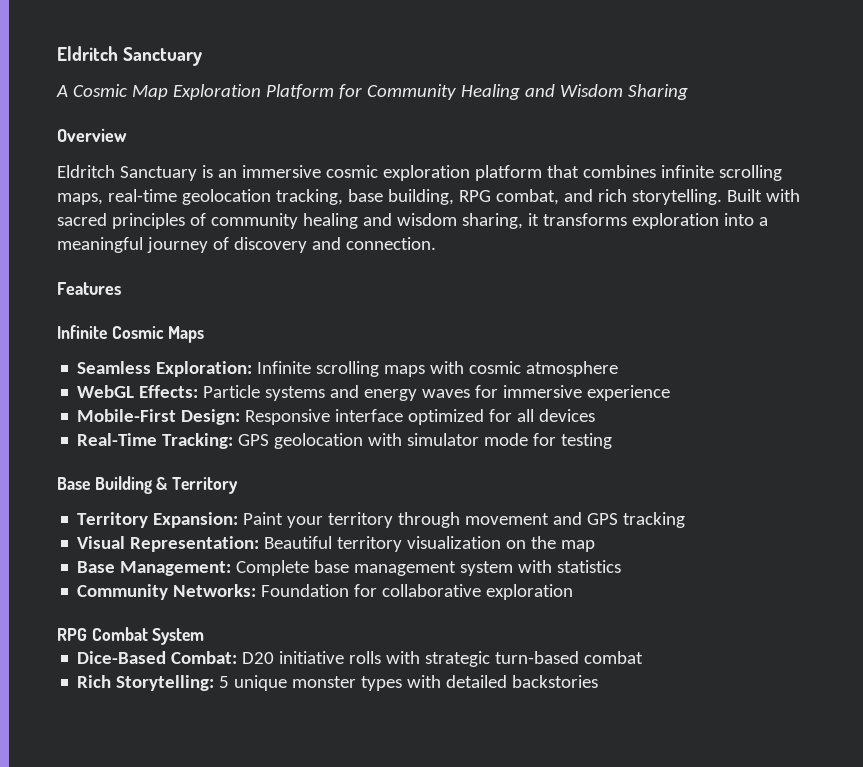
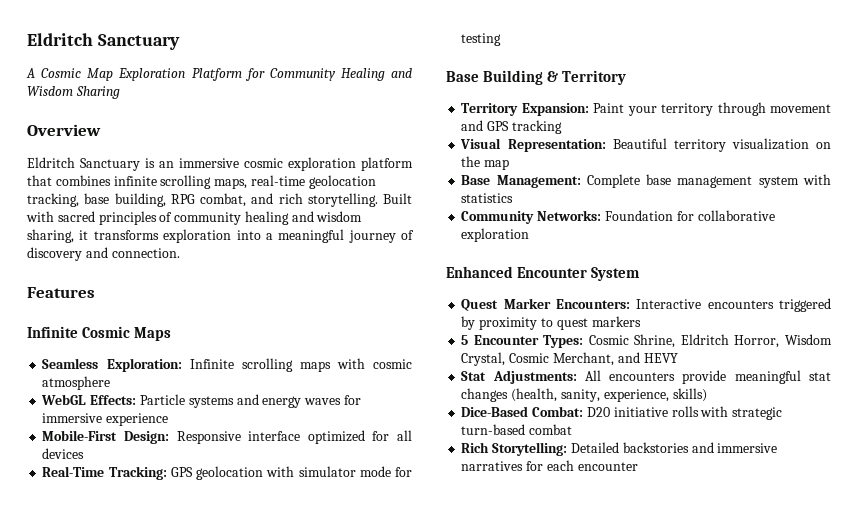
- RPG Combat System
+ Enhanced Encounter System
+ Quest Marker Encounters: Interactive encounters triggered by proximity to quest markers
+ 5 Encounter Types: Cosmic Shrine, Eldritch Horror, Wisdom Crystal, Cosmic Merchant, and HEVY
+ Stat Adjustments: All encounters provide meaningful stat changes (health, sanity, experience, skills)
- Rich Storytelling: 5 unique monster types with detailed backstories
+ Rich Storytelling: Detailed backstories and immersive narratives for each encounter

